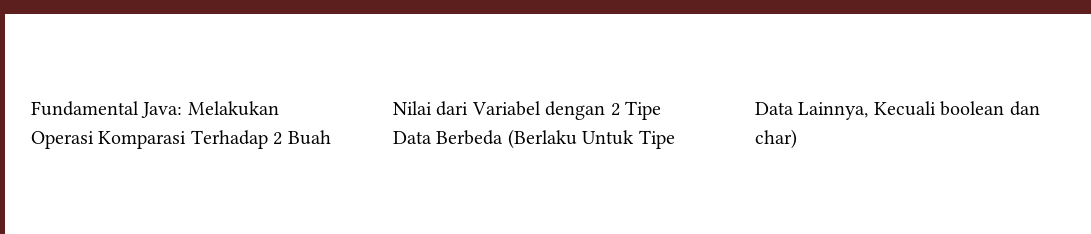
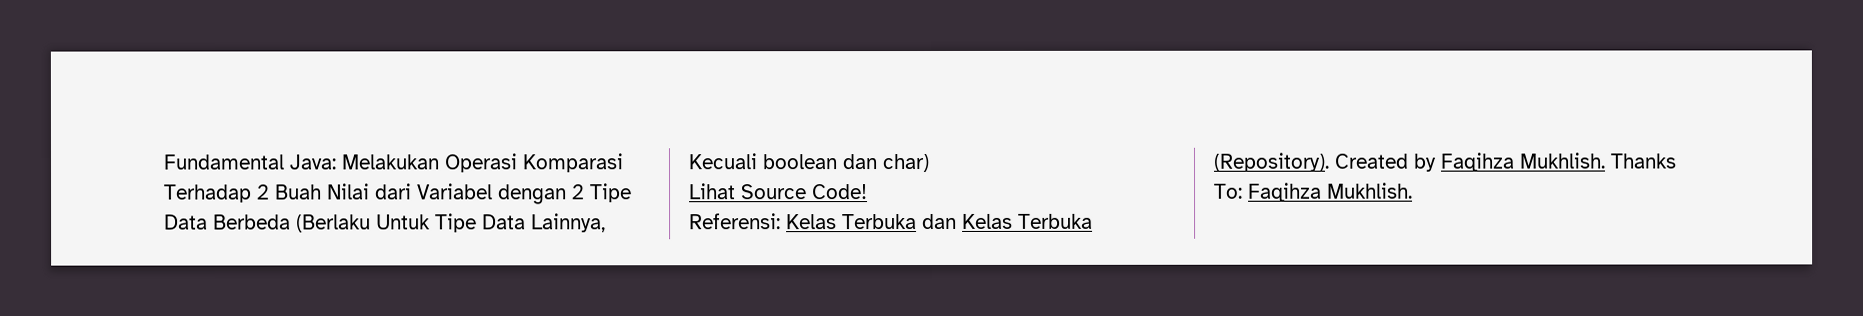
+ Lihat Source Code!
+ Referensi: Kelas Terbuka dan Kelas Terbuka (Repository). Created by Faqihza Mukhlish. Thanks To: Faqihza Mukhlish.

